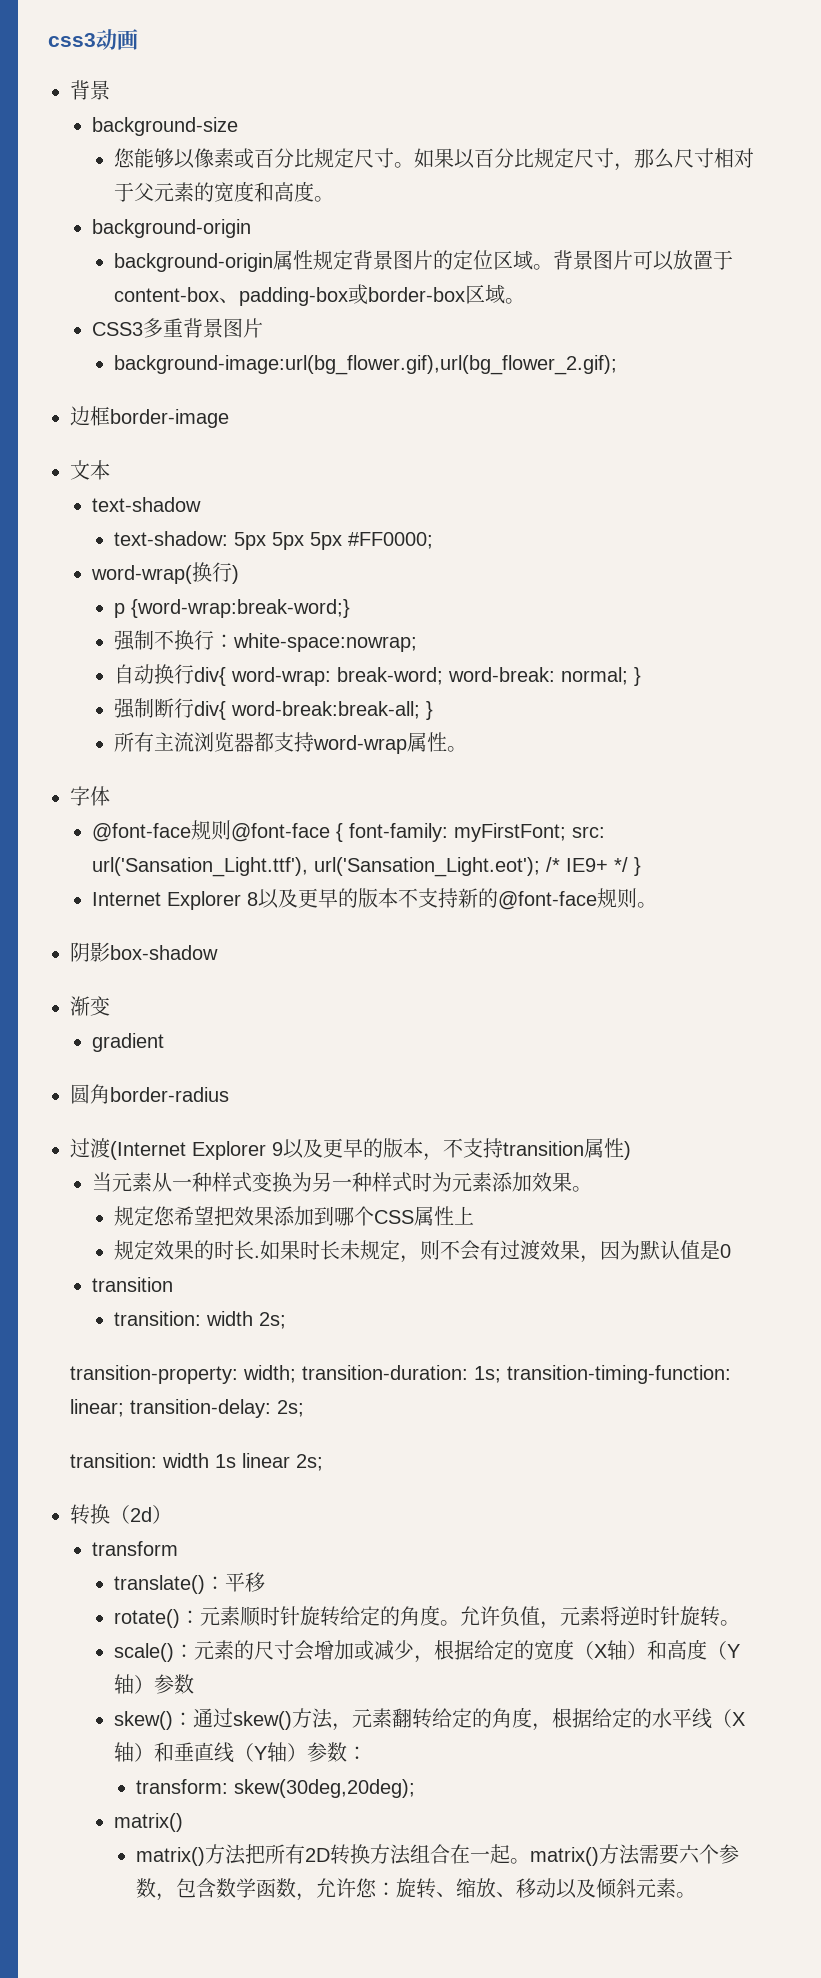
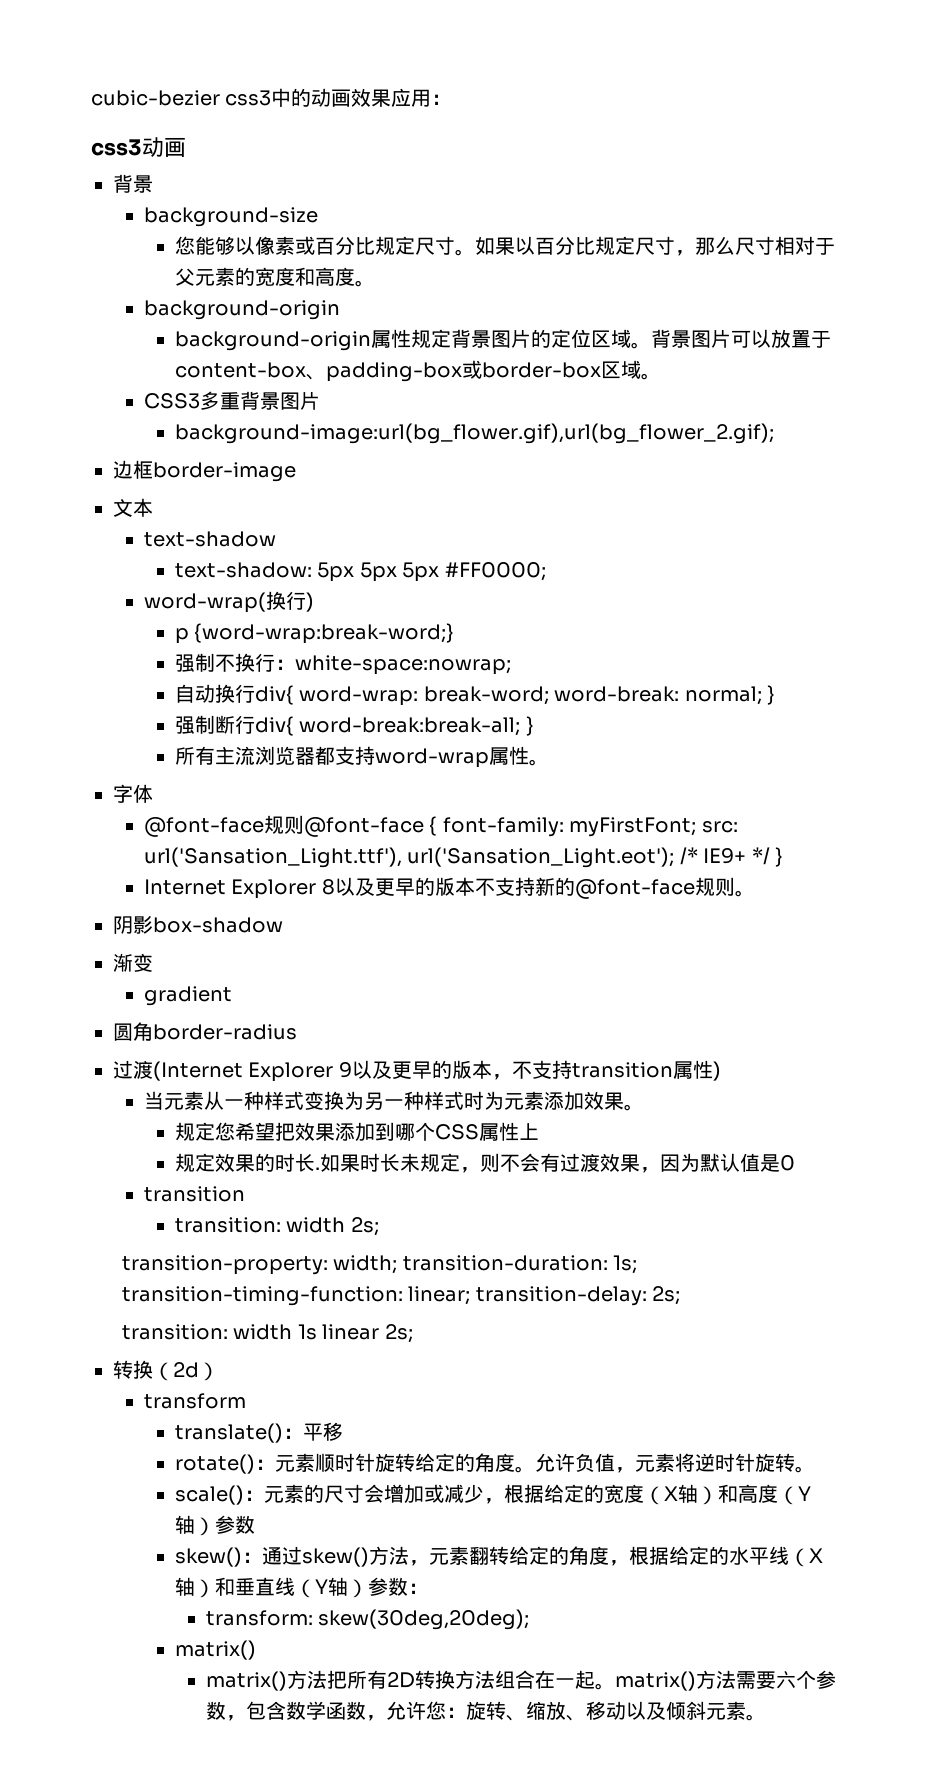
+ cubic-bezier css3中的动画效果应用：

